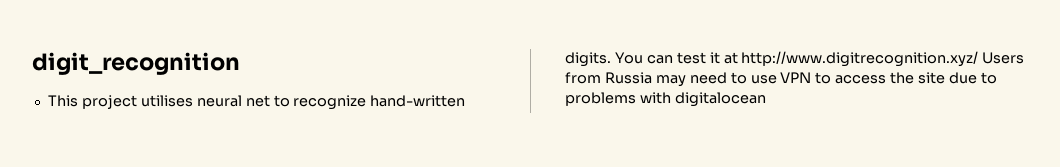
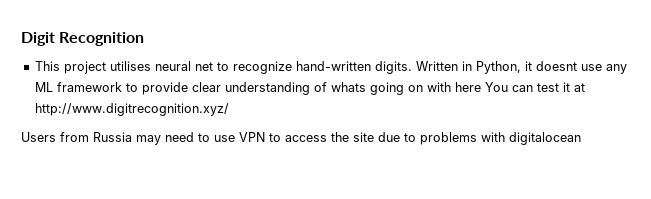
- digit_recognition
+ Digit Recognition
- You can test it at http://www.digitrecognition.xyz/ Users from Russia may need to use VPN to access the site due to problems with digitalocean
+ Written in Python, it doesnt use any ML framework to provide clear understanding of whats going on with here You can test it at http://www.digitrecognition.xyz/
+ Users from Russia may need to use VPN to access the site due to problems with digitalocean

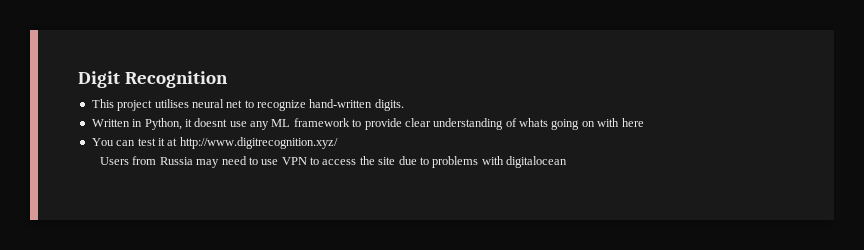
- This project utilises neural net to recognize hand-written digits. Written in Python, it doesnt use any ML framework to provide clear understanding of whats going on with here You can test it at http://www.digitrecognition.xyz/
+ This project utilises neural net to recognize hand-written digits.
+ Written in Python, it doesnt use any ML framework to provide clear understanding of whats going on with here
+ You can test it at http://www.digitrecognition.xyz/

